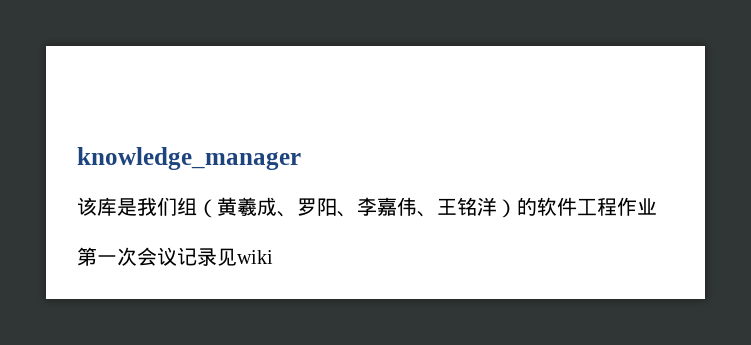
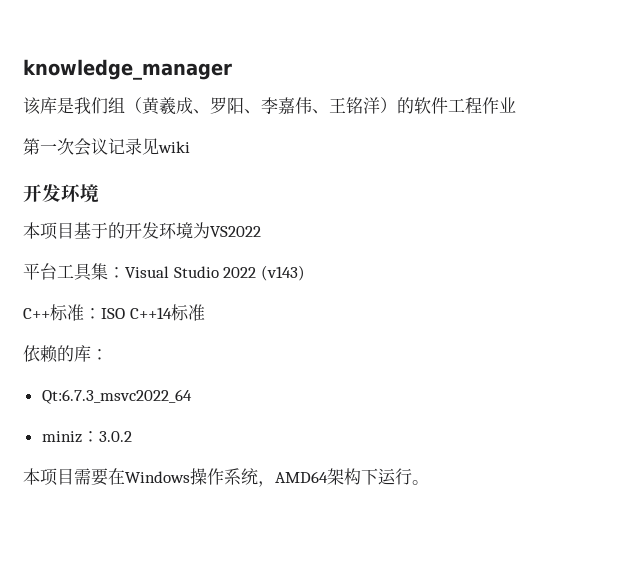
  第一次会议记录见wiki
+ 开发环境
+ 本项目基于的开发环境为VS2022
+ 平台工具集：Visual Studio 2022 (v143)
+ C++标准：ISO C++14标准
+ 依赖的库：
+ Qt:6.7.3_msvc2022_64
+ miniz：3.0.2
+ 本项目需要在Windows操作系统，AMD64架构下运行。

